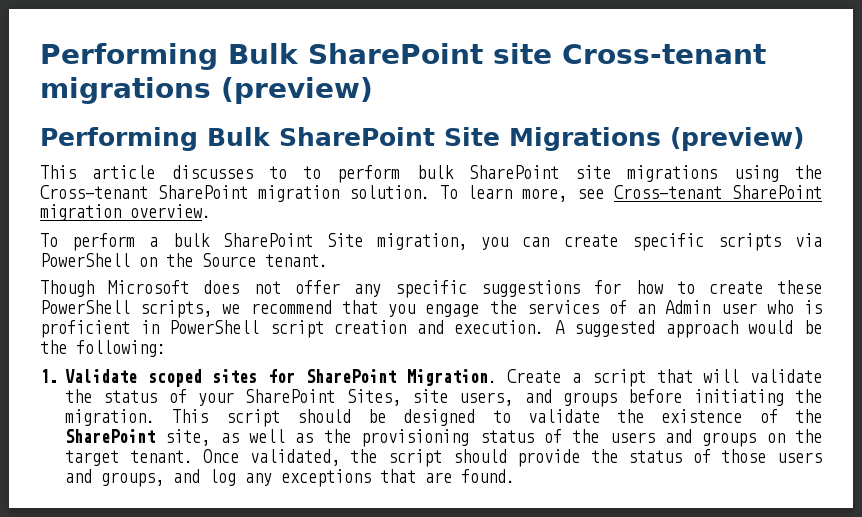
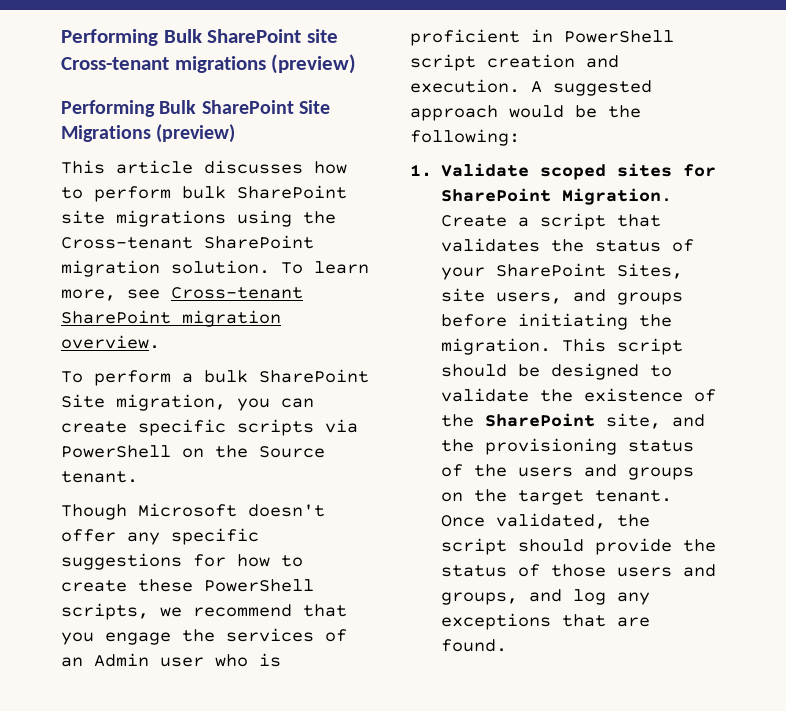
- This article discusses to to perform bulk SharePoint site migrations using the Cross-tenant SharePoint migration solution.
+ This article discusses how to perform bulk SharePoint site migrations using the Cross-tenant SharePoint migration solution.
- Though Microsoft does not offer any specific suggestions for how to create these PowerShell scripts, we recommend that you engage the services of an Admin user who is proficient in PowerShell script creation and execution.
+ Though Microsoft doesn't offer any specific suggestions for how to create these PowerShell scripts, we recommend that you engage the services of an Admin user who is proficient in PowerShell script creation and execution.
- Create a script that will validate the status of your SharePoint Sites, site users, and groups before initiating the migration.
+ Create a script that validates the status of your SharePoint Sites, site users, and groups before initiating the migration.
- This script should be designed to validate the existence of the SharePoint site, as well as the provisioning status of the users and groups on the target tenant.
+ This script should be designed to validate the existence of the SharePoint site, and the provisioning status of the users and groups on the target tenant.

